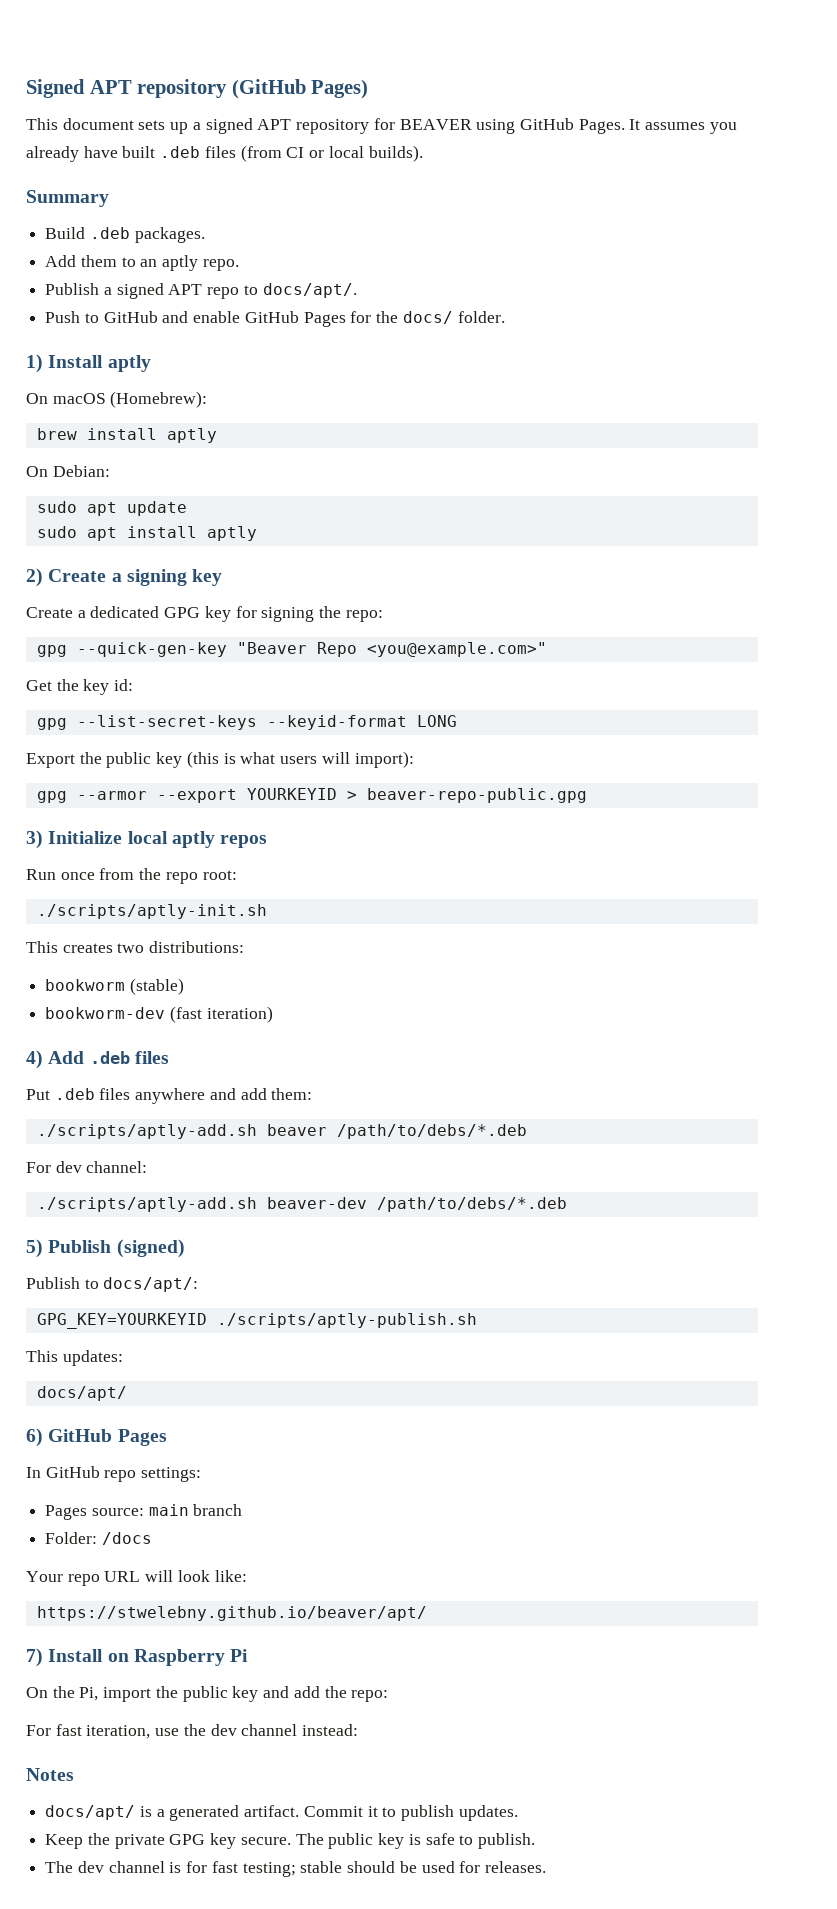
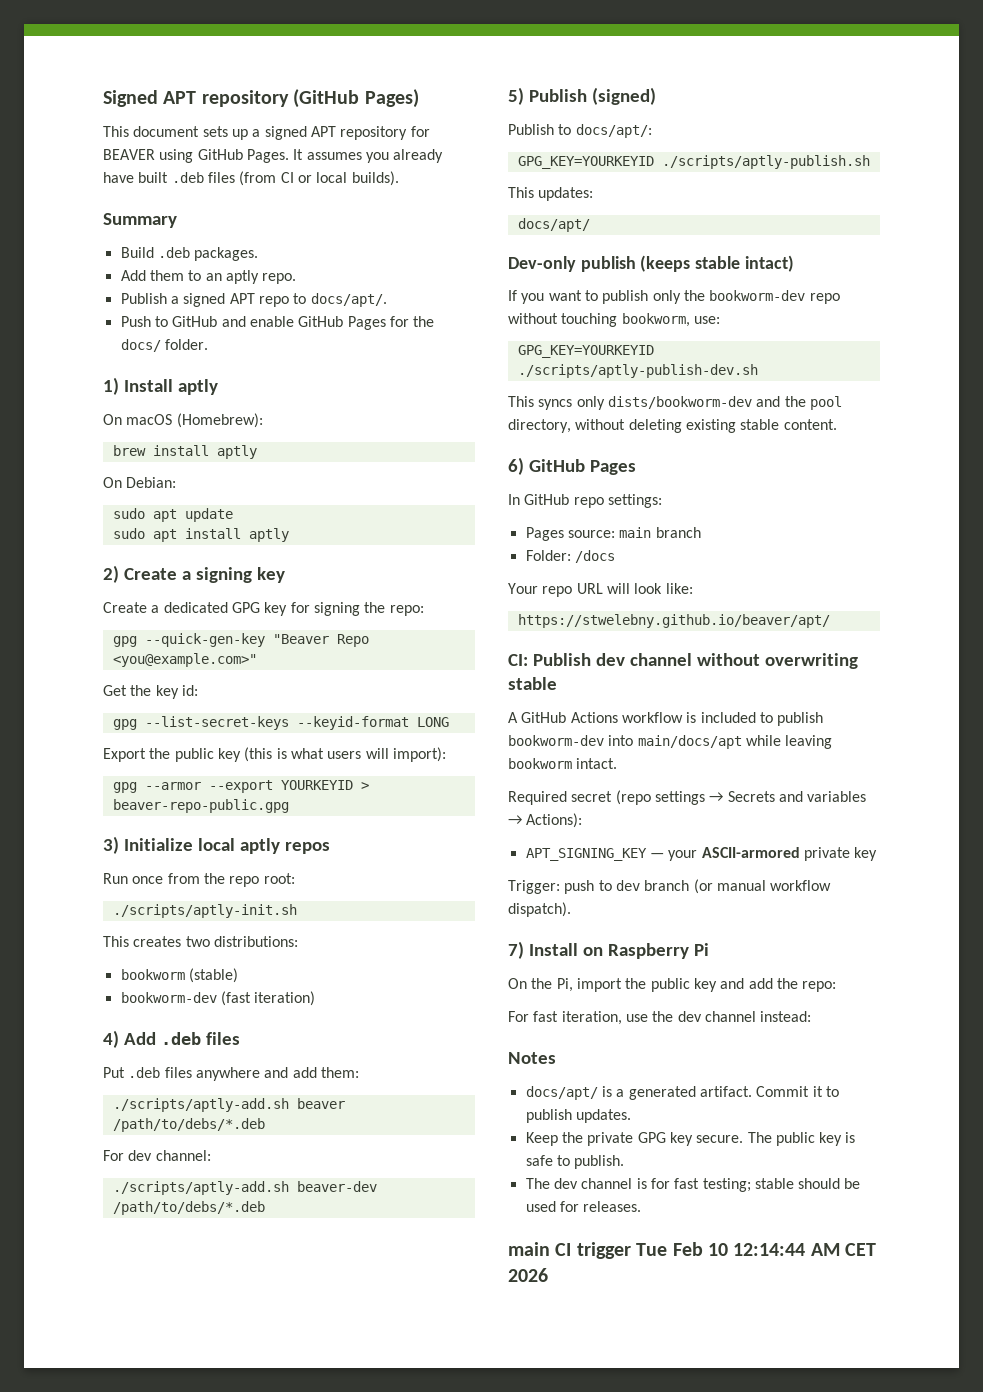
+ Dev-only publish (keeps stable intact)
+ If you want to publish only the bookworm-dev repo without touching bookworm, use:
+ GPG_KEY=YOURKEYID ./scripts/aptly-publish-dev.sh
+ This syncs only dists/bookworm-dev and the pool directory, without deleting existing stable content.
+ CI: Publish dev channel without overwriting stable
+ A GitHub Actions workflow is included to publish bookworm-dev into main/docs/apt while leaving bookworm intact.
+ Required secret (repo settings → Secrets and variables → Actions):
+ APT_SIGNING_KEY — your ASCII-armored private key
+ Trigger: push to dev branch (or manual workflow dispatch).
+ main CI trigger Tue Feb 10 12:14:44 AM CET 2026

